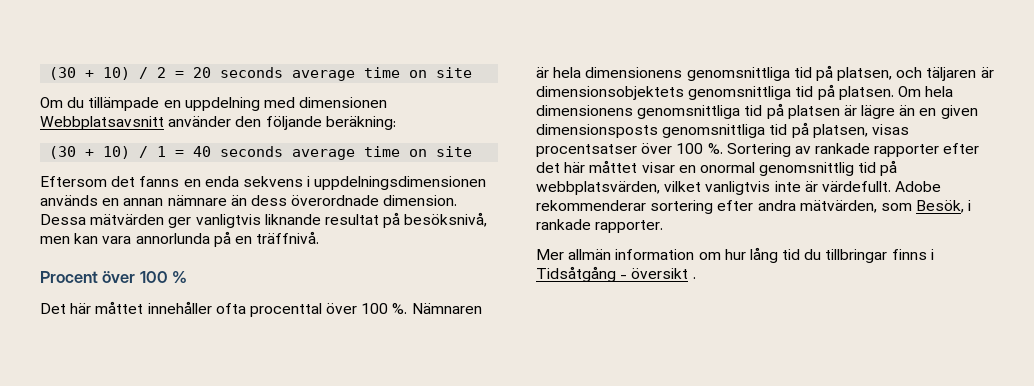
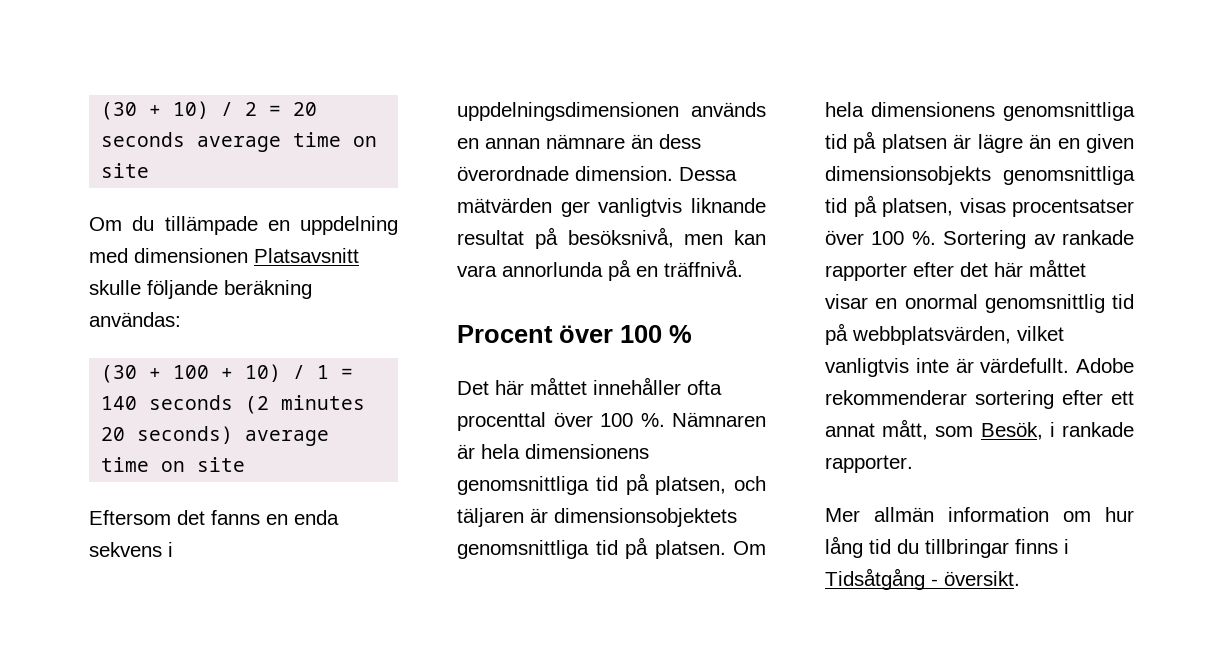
- Om du tillämpade en uppdelning med dimensionen Webbplatsavsnitt använder den följande beräkning:
- (30 + 10) / 1 = 40 seconds average time on site
+ Om du tillämpade en uppdelning med dimensionen Platsavsnitt skulle följande beräkning användas:
+ (30 + 100 + 10) / 1 = 140 seconds (2 minutes 20 seconds) average time on site
- Om hela dimensionens genomsnittliga tid på platsen är lägre än en given dimensionsposts genomsnittliga tid på platsen, visas procentsatser över 100 %.
+ Om hela dimensionens genomsnittliga tid på platsen är lägre än en given dimensionsobjekts genomsnittliga tid på platsen, visas procentsatser över 100 %.
- Adobe rekommenderar sortering efter andra mätvärden, som Besök, i rankade rapporter.
+ Adobe rekommenderar sortering efter ett annat mått, som Besök, i rankade rapporter.
- Mer allmän information om hur lång tid du tillbringar finns i Tidsåtgång - översikt .
+ Mer allmän information om hur lång tid du tillbringar finns i Tidsåtgång - översikt.

